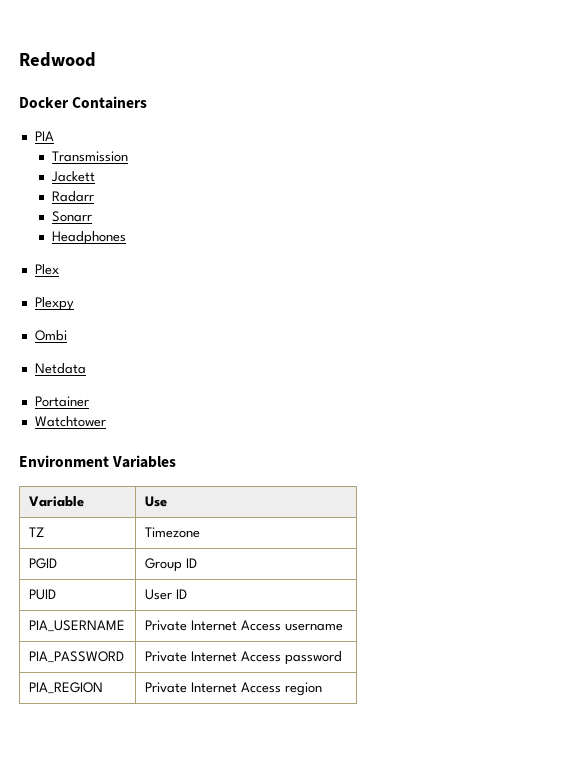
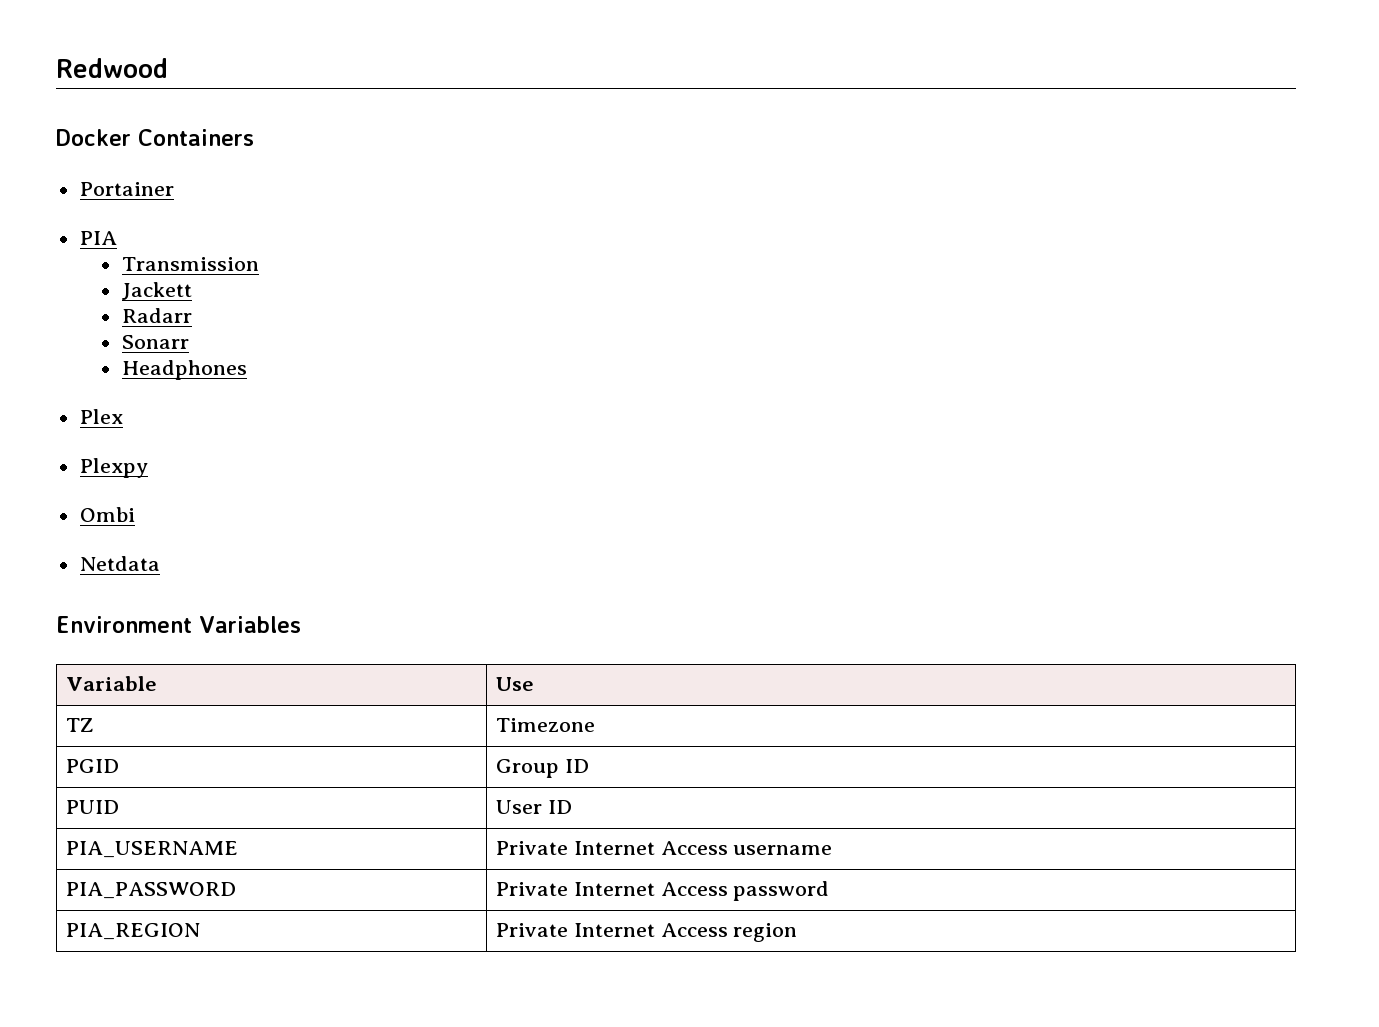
+ Portainer
- Portainer
- Watchtower

